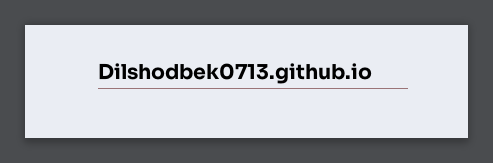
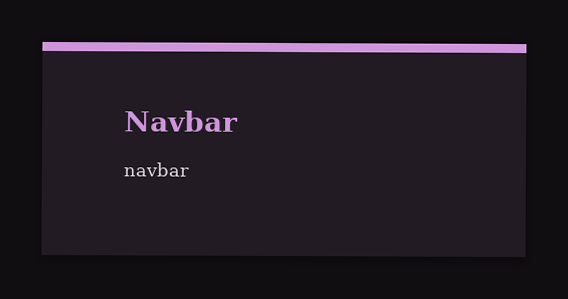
- Dilshodbek0713.github.io
+ Navbar
+ navbar

